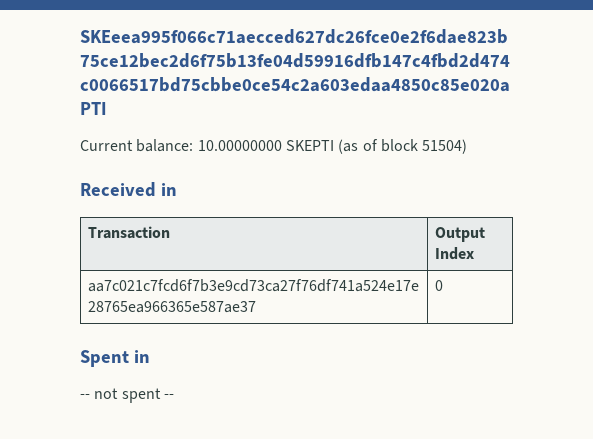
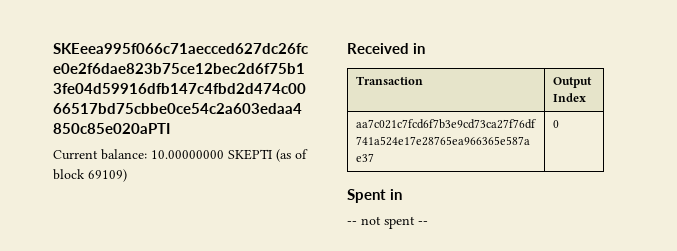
- Current balance: 10.00000000 SKEPTI (as of block 51504)
+ Current balance: 10.00000000 SKEPTI (as of block 69109)

